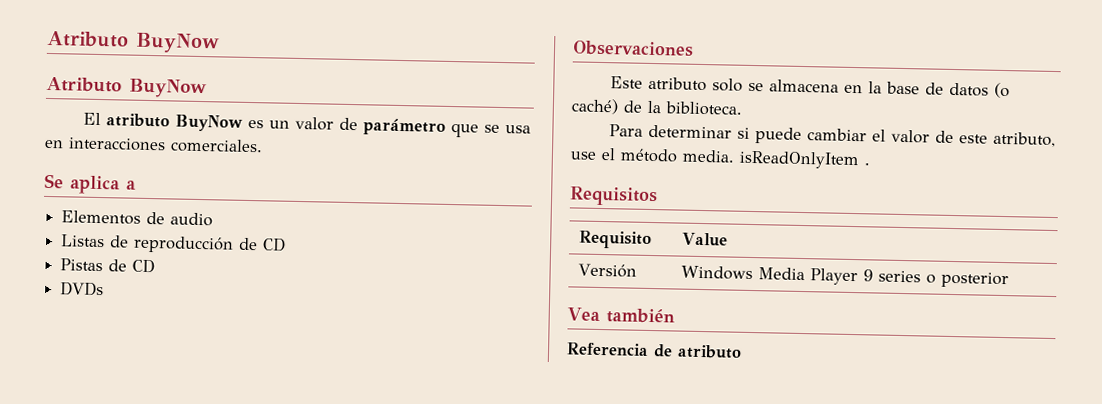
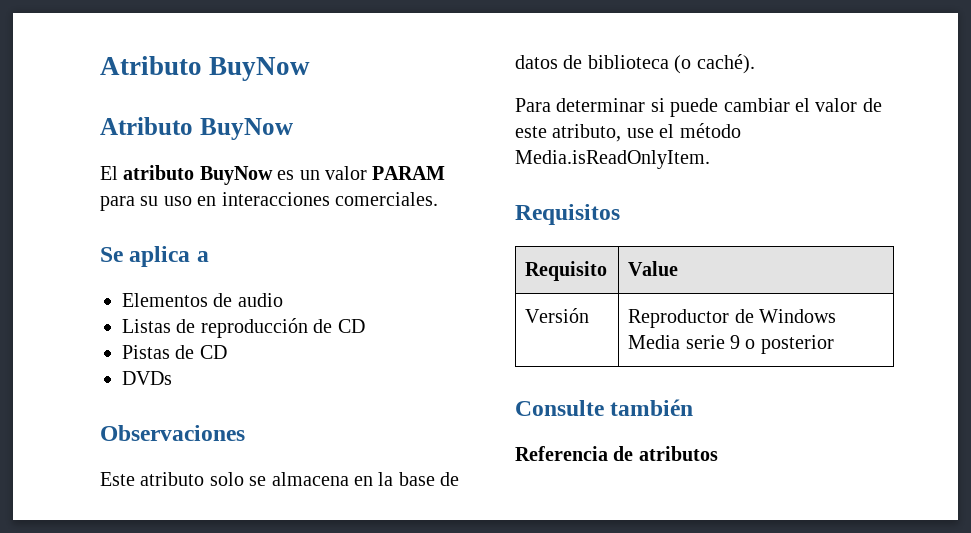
- El atributo BuyNow es un valor de parámetro que se usa en interacciones comerciales.
+ El atributo BuyNow es un valor PARAM para su uso en interacciones comerciales.
- Este atributo solo se almacena en la base de datos (o caché) de la biblioteca.
+ Este atributo solo se almacena en la base de datos de biblioteca (o caché).
- Para determinar si puede cambiar el valor de este atributo, use el método media. isReadOnlyItem .
+ Para determinar si puede cambiar el valor de este atributo, use el método Media.isReadOnlyItem.
- Versión | Windows Media Player 9 series o posterior
+ Versión | Reproductor de Windows Media serie 9 o posterior
- Vea también
+ Consulte también
- Referencia de atributo
+ Referencia de atributos

